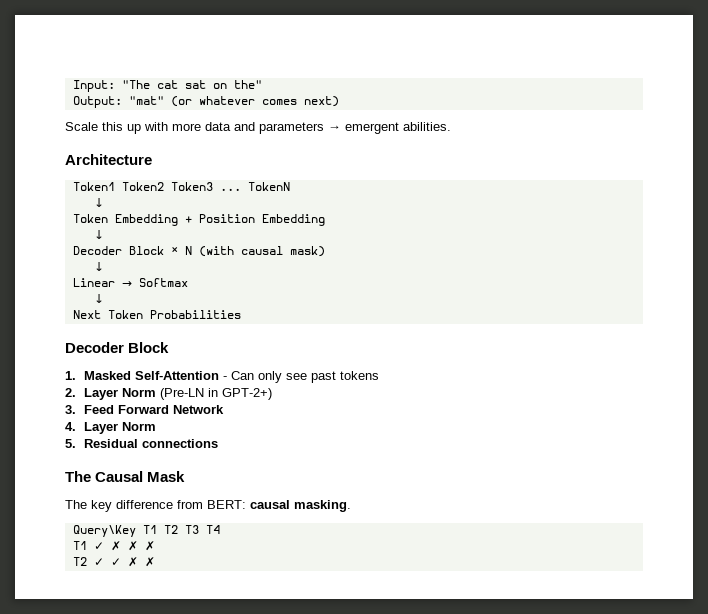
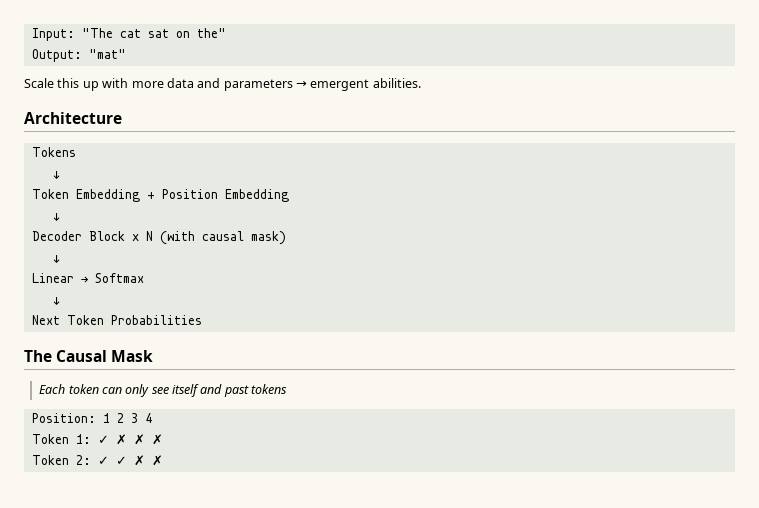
- Output: "mat" (or whatever comes next)
+ Output: "mat"
- Token1 Token2 Token3 ... TokenN
+ Tokens
  Next Token Probabilities
- Decoder Block
- 1. Masked Self-Attention - Can only see past tokens
- 2. Layer Norm (Pre-LN in GPT-2+)
- 3. Feed Forward Network
- 4. Layer Norm
- 5. Residual connections
  The Causal Mask
- The key difference from BERT: causal masking.
- Query\Key T1 T2 T3 T4
- T1 ✓ ✗ ✗ ✗
+ Each token can only see itself and past tokens
+ Position: 1 2 3 4
+ Token 1: ✓ ✗ ✗ ✗
- T2 ✓ ✓ ✗ ✗
+ Token 2: ✓ ✓ ✗ ✗

